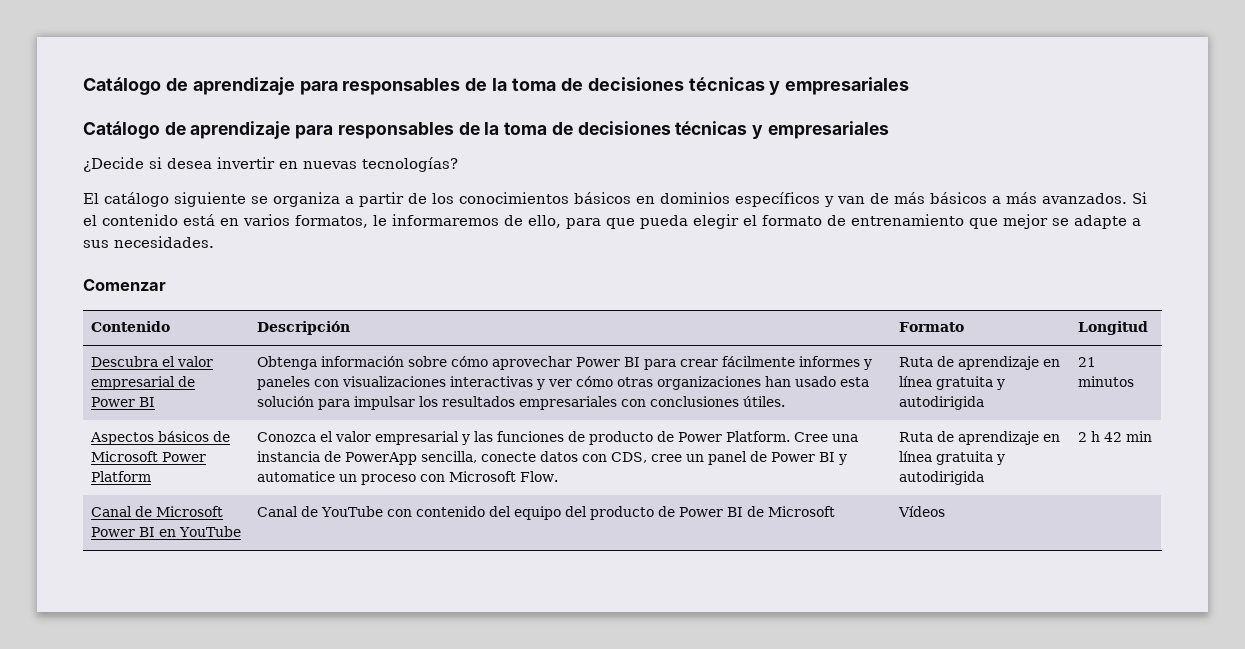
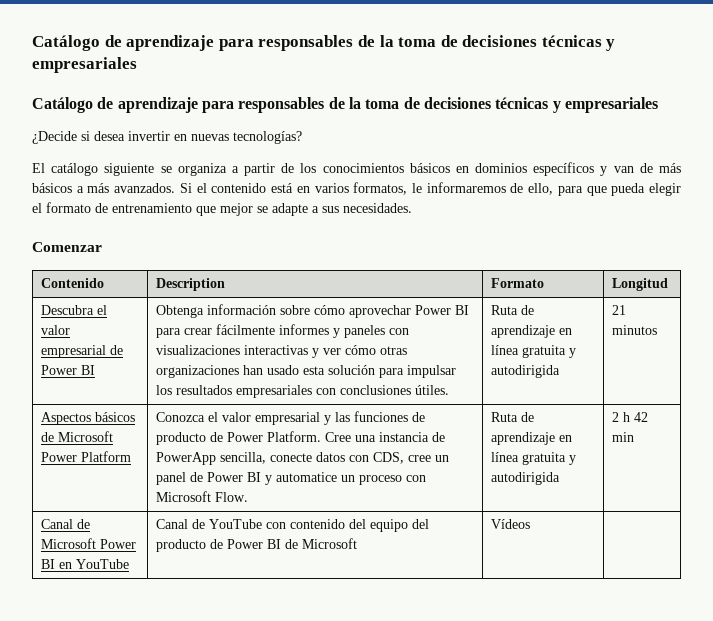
- Contenido | Descripción | Formato | Longitud
+ Contenido | Description | Formato | Longitud

